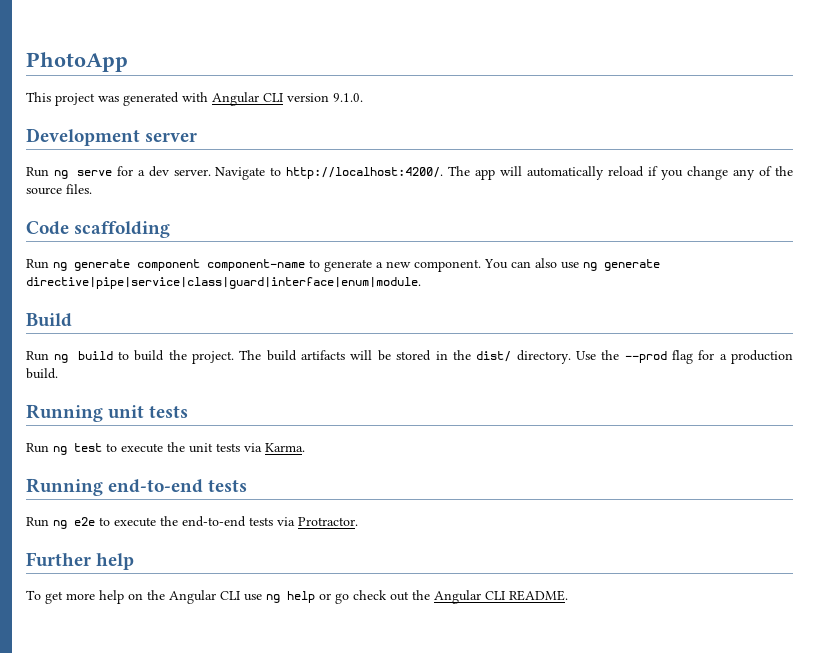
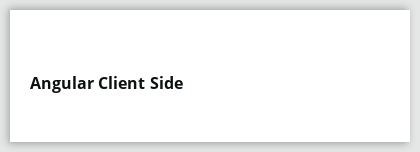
- PhotoApp
- This project was generated with Angular CLI version 9.1.0.
- Development server
- Run ng serve for a dev server. Navigate to http://localhost:4200/. The app will automatically reload if you change any of the source files.
- Code scaffolding
- Run ng generate component component-name to generate a new component. You can also use ng generate directive|pipe|service|class|guard|interface|enum|module.
- Build
- Run ng build to build the project. The build artifacts will be stored in the dist/ directory. Use the --prod flag for a production build.
- Running unit tests
- Run ng test to execute the unit tests via Karma.
- Running end-to-end tests
- Run ng e2e to execute the end-to-end tests via Protractor.
- Further help
- To get more help on the Angular CLI use ng help or go check out the Angular CLI README.
+ Angular Client Side

